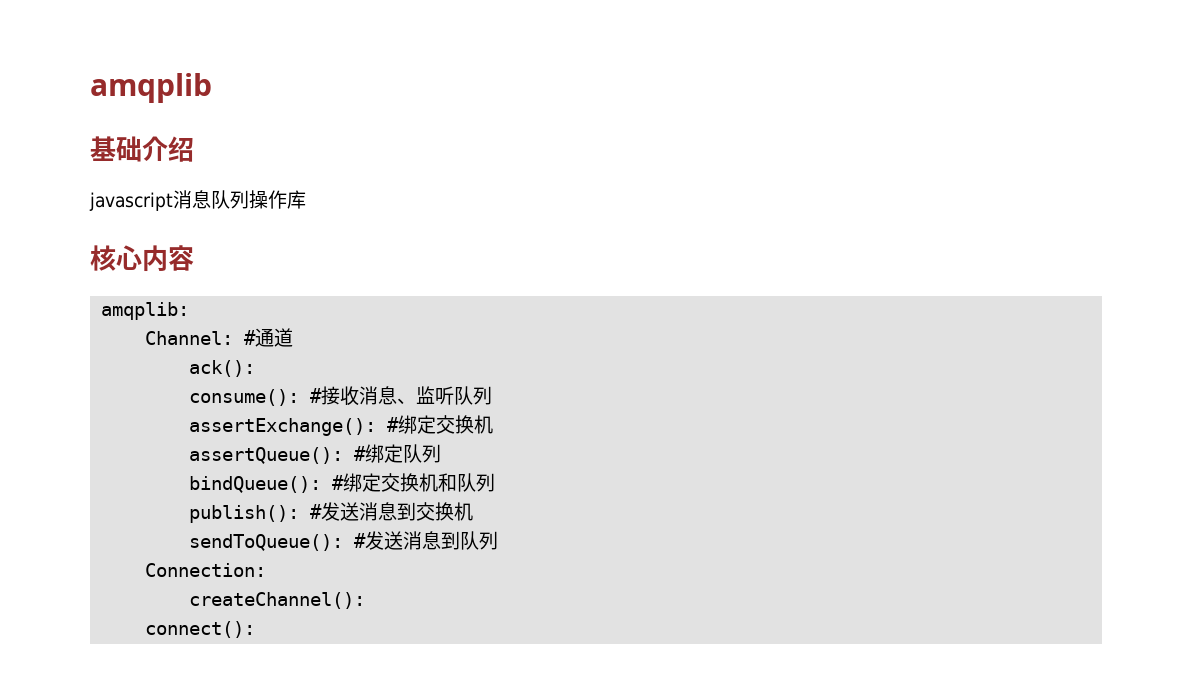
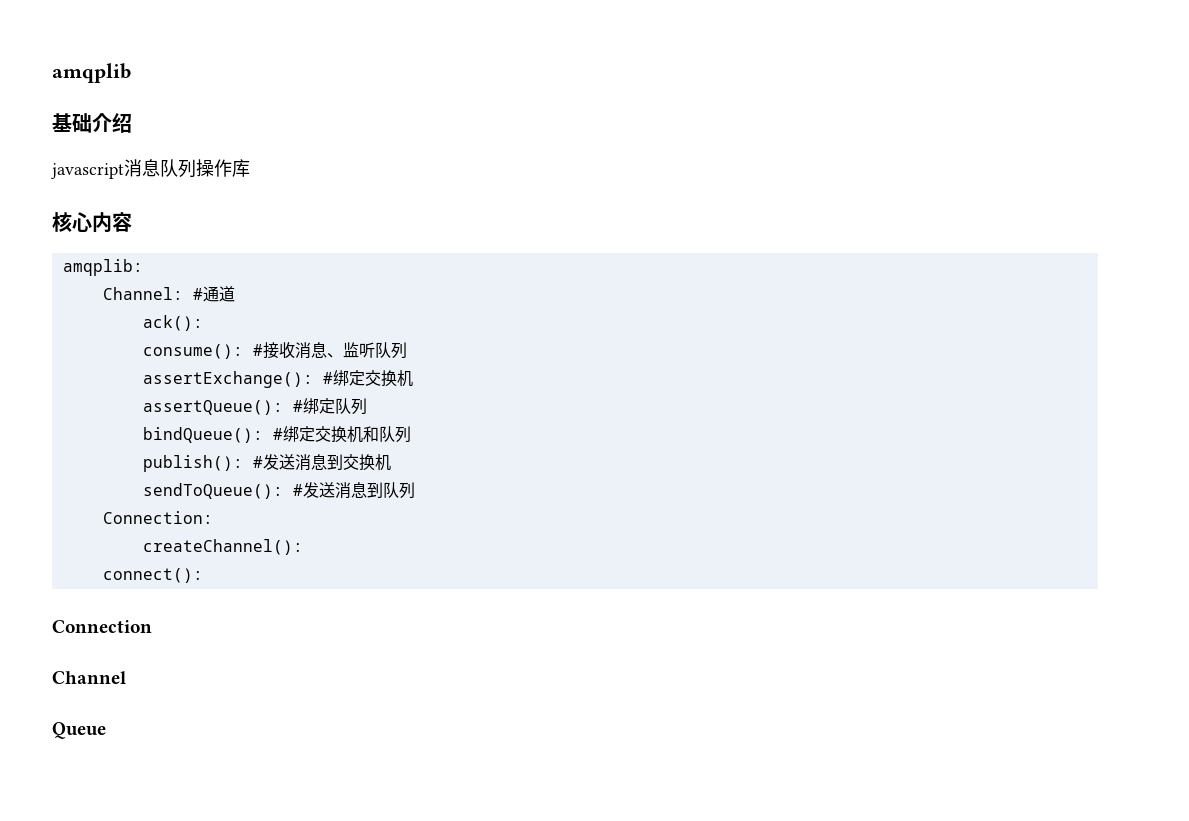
+ Connection
+ Channel
+ Queue

